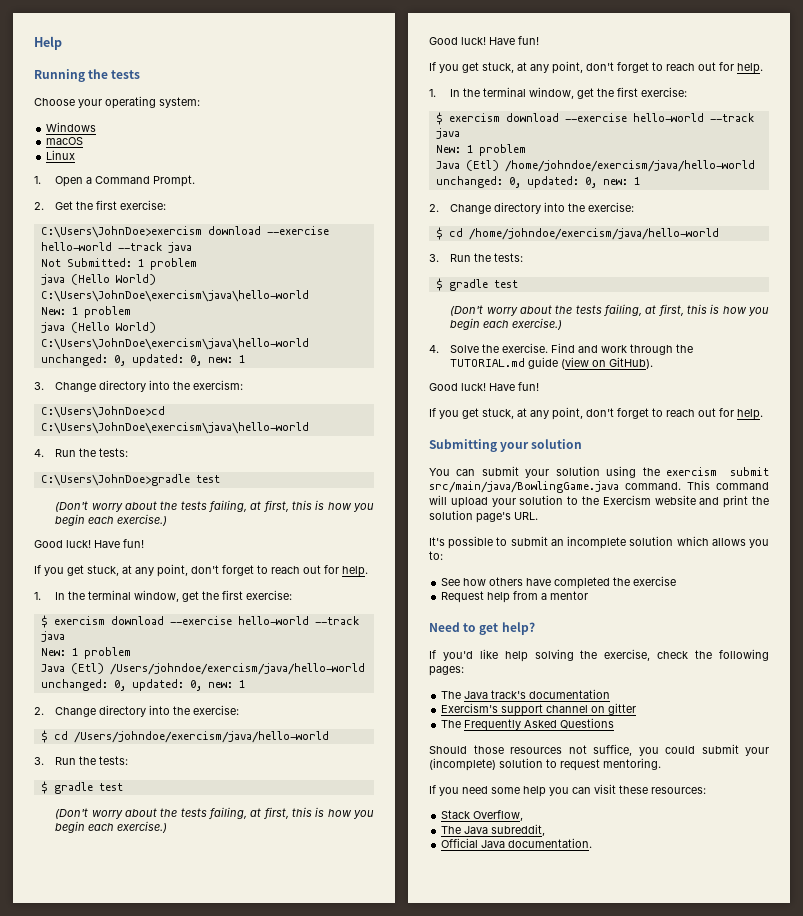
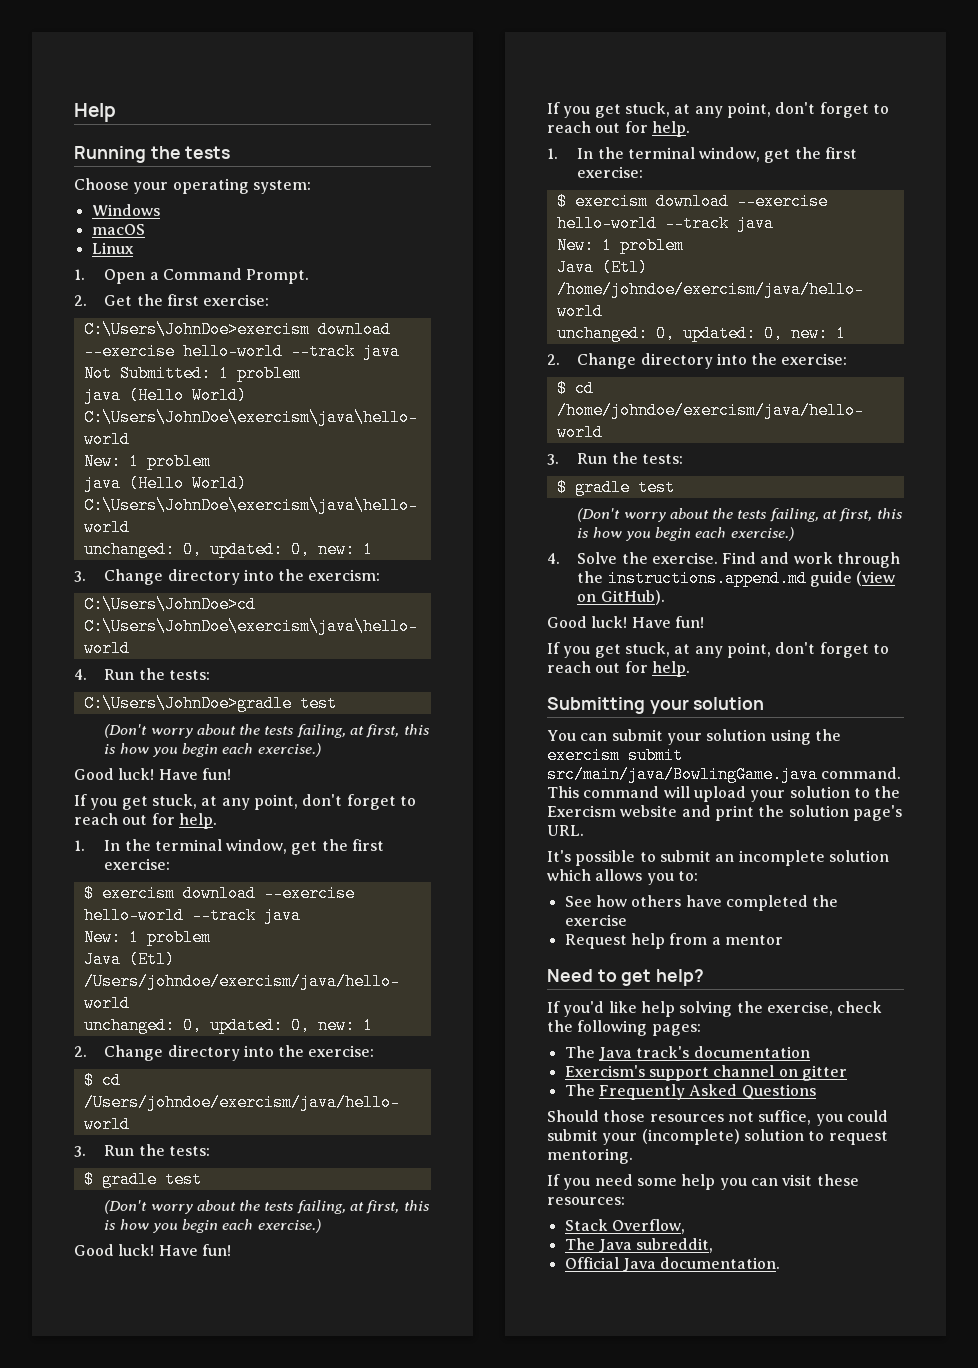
- Find and work through the TUTORIAL.md guide (view on GitHub).
+ Find and work through the instructions.append.md guide (view on GitHub).

